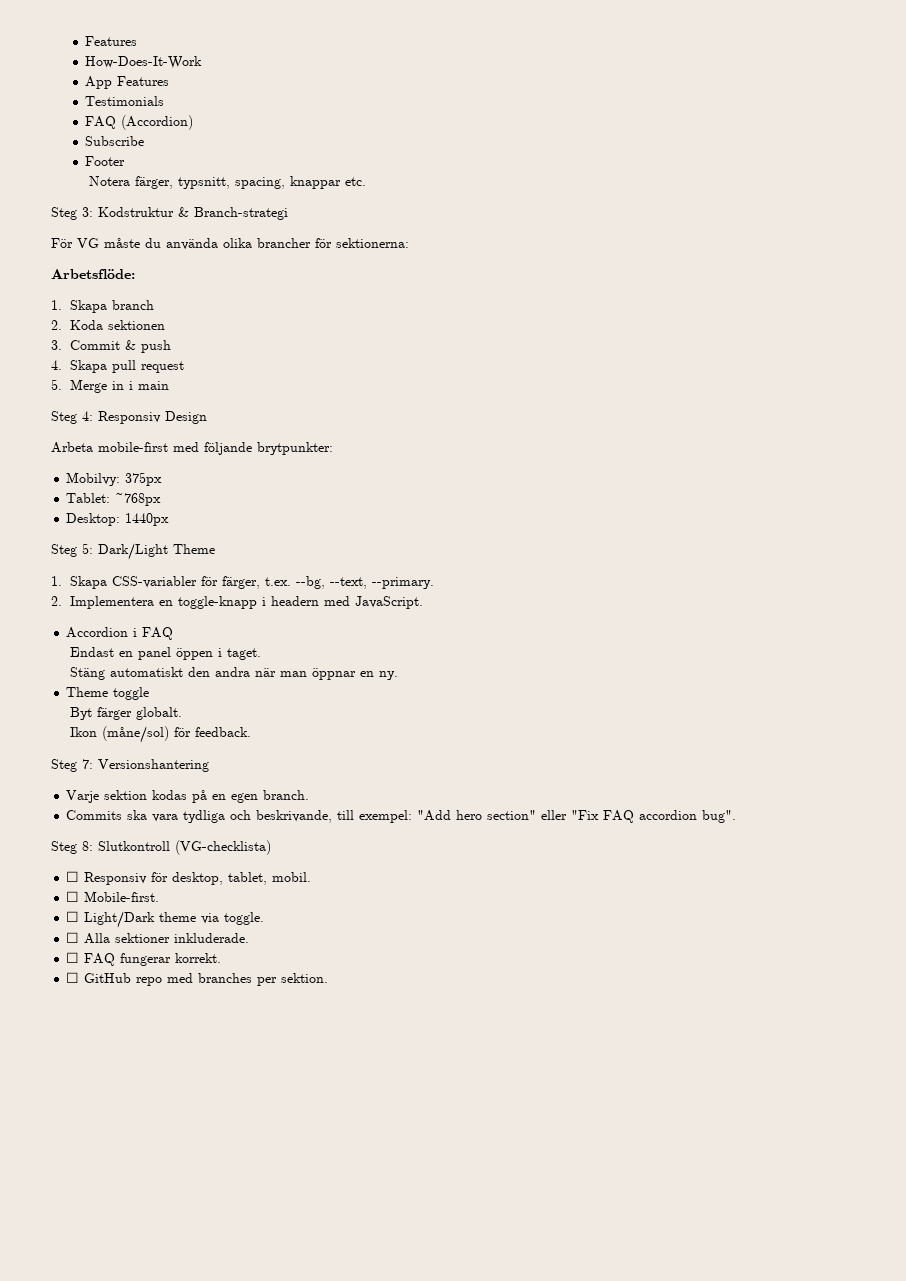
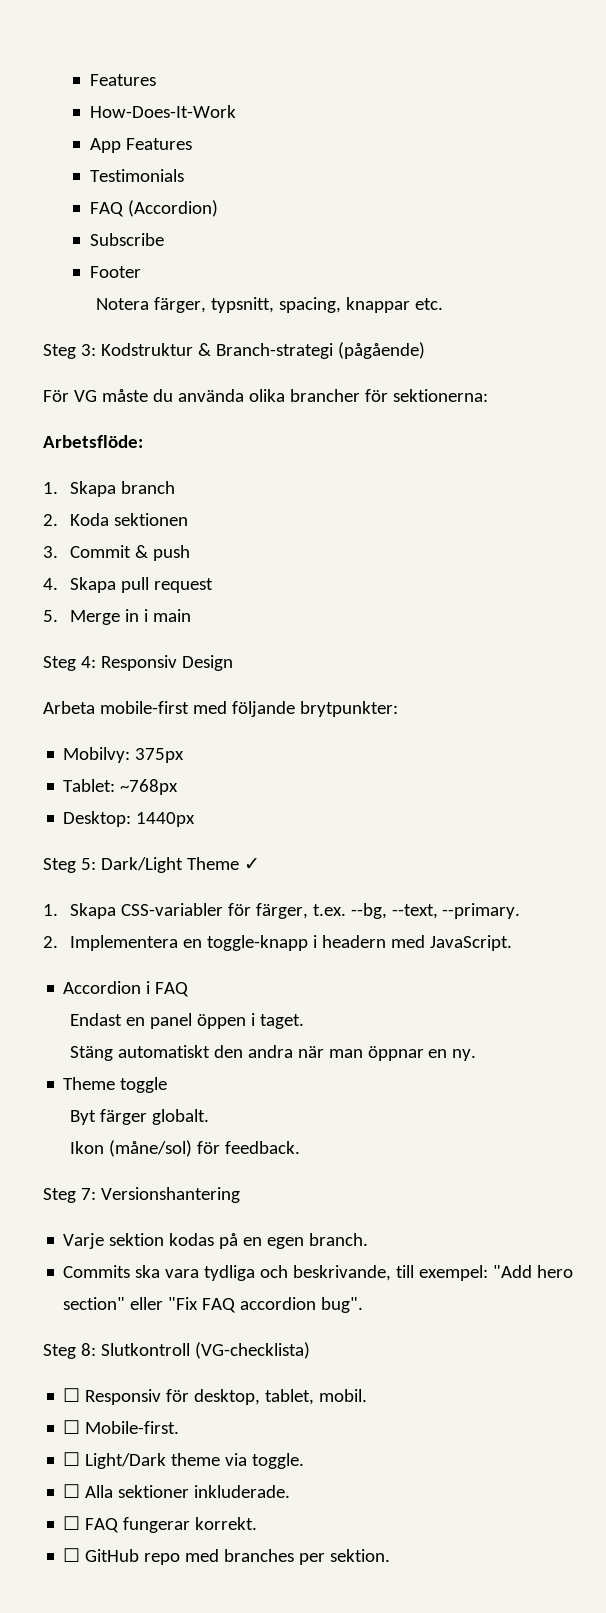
- Steg 3: Kodstruktur & Branch-strategi
+ Steg 3: Kodstruktur & Branch-strategi (pågående)
- Steg 5: Dark/Light Theme
+ Steg 5: Dark/Light Theme ✓

